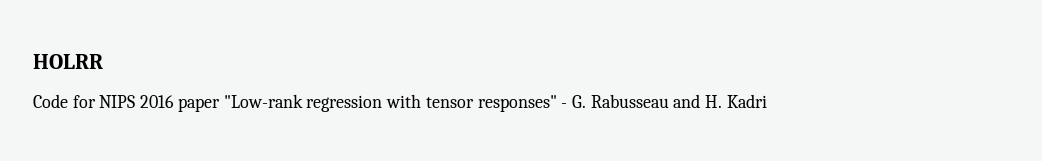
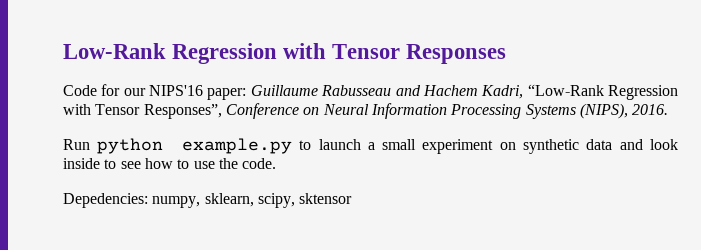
- HOLRR
- Code for NIPS 2016 paper "Low-rank regression with tensor responses" - G. Rabusseau and H. Kadri
+ Low-Rank Regression with Tensor Responses
+ Code for our NIPS'16 paper: Guillaume Rabusseau and Hachem Kadri, “Low-Rank Regression with Tensor Responses”, Conference on Neural Information Processing Systems (NIPS), 2016.
+ Run python example.py to launch a small experiment on synthetic data and look inside to see how to use the code.
+ Depedencies: numpy, sklearn, scipy, sktensor

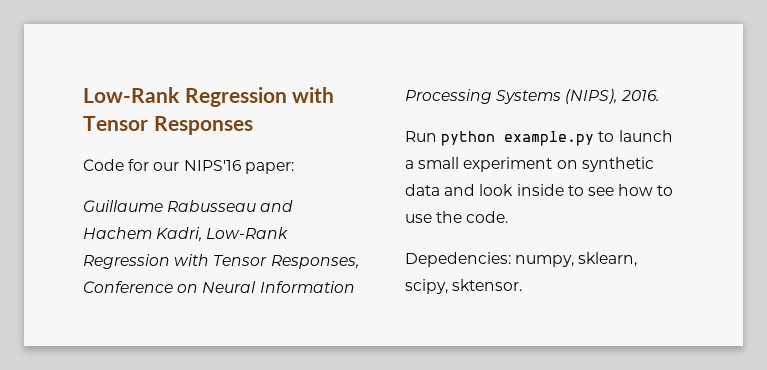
- Code for our NIPS'16 paper: Guillaume Rabusseau and Hachem Kadri, “Low-Rank Regression with Tensor Responses”, Conference on Neural Information Processing Systems (NIPS), 2016.
+ Code for our NIPS'16 paper:
+ Guillaume Rabusseau and Hachem Kadri, Low-Rank Regression with Tensor Responses, Conference on Neural Information Processing Systems (NIPS), 2016.
- Depedencies: numpy, sklearn, scipy, sktensor
+ Depedencies: numpy, sklearn, scipy, sktensor.

